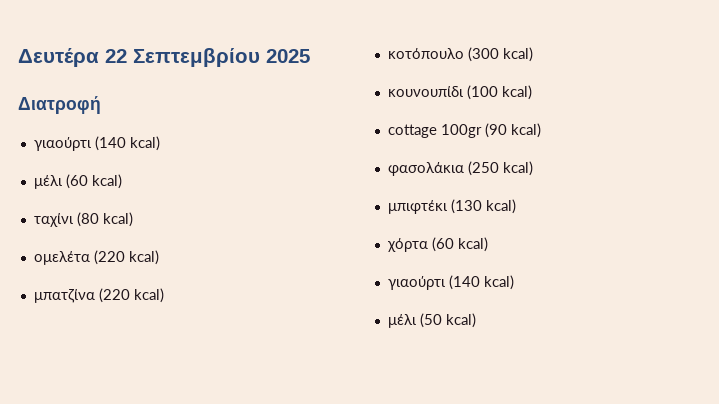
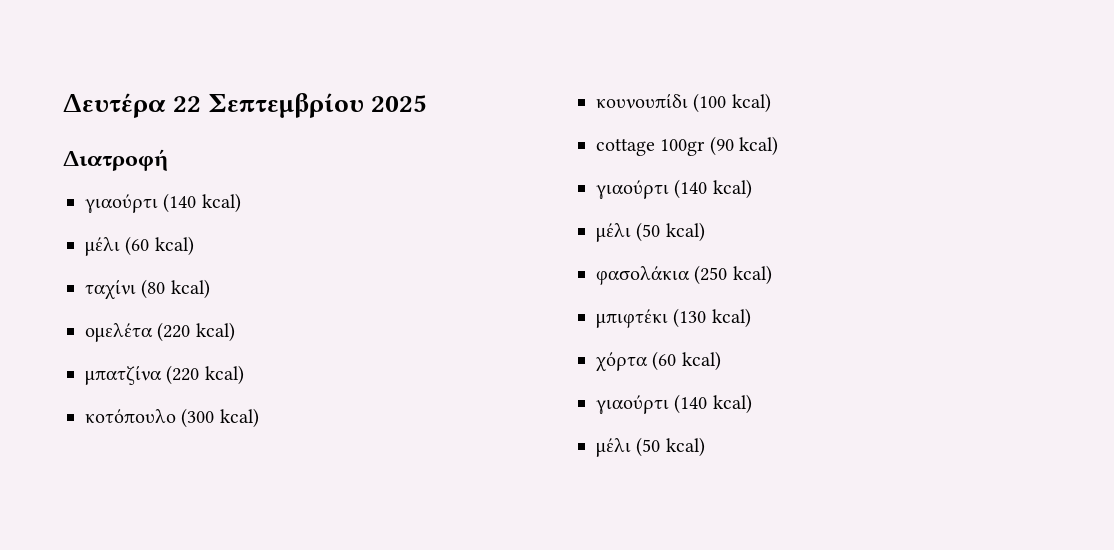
  cottage 100gr (90 kcal)
+ γιαούρτι (140 kcal)
+ μέλι (50 kcal)

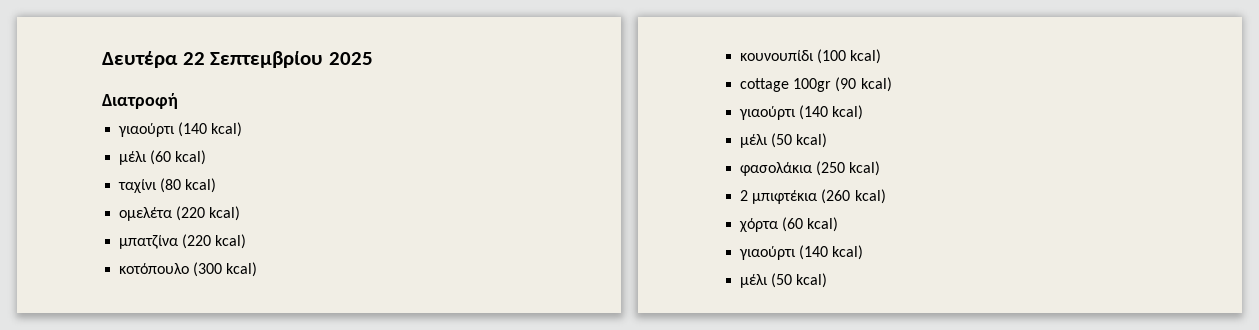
- μπιφτέκι (130 kcal)
+ 2 μπιφτέκια (260 kcal)

